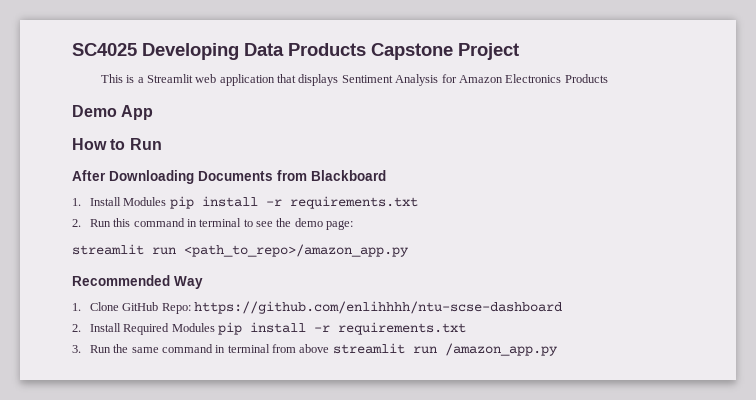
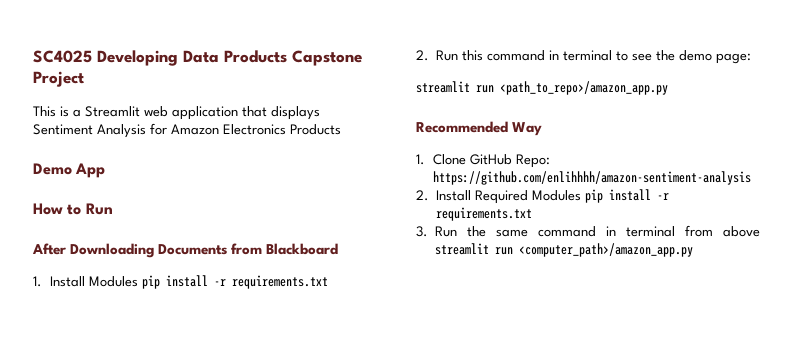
- 1. Clone GitHub Repo: https://github.com/enlihhhh/ntu-scse-dashboard
+ 1. Clone GitHub Repo: https://github.com/enlihhhh/amazon-sentiment-analysis
- 3. Run the same command in terminal from above streamlit run /amazon_app.py
+ 3. Run the same command in terminal from above streamlit run <computer_path>/amazon_app.py

